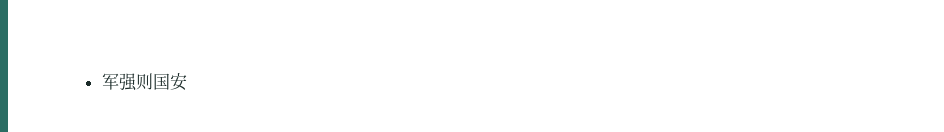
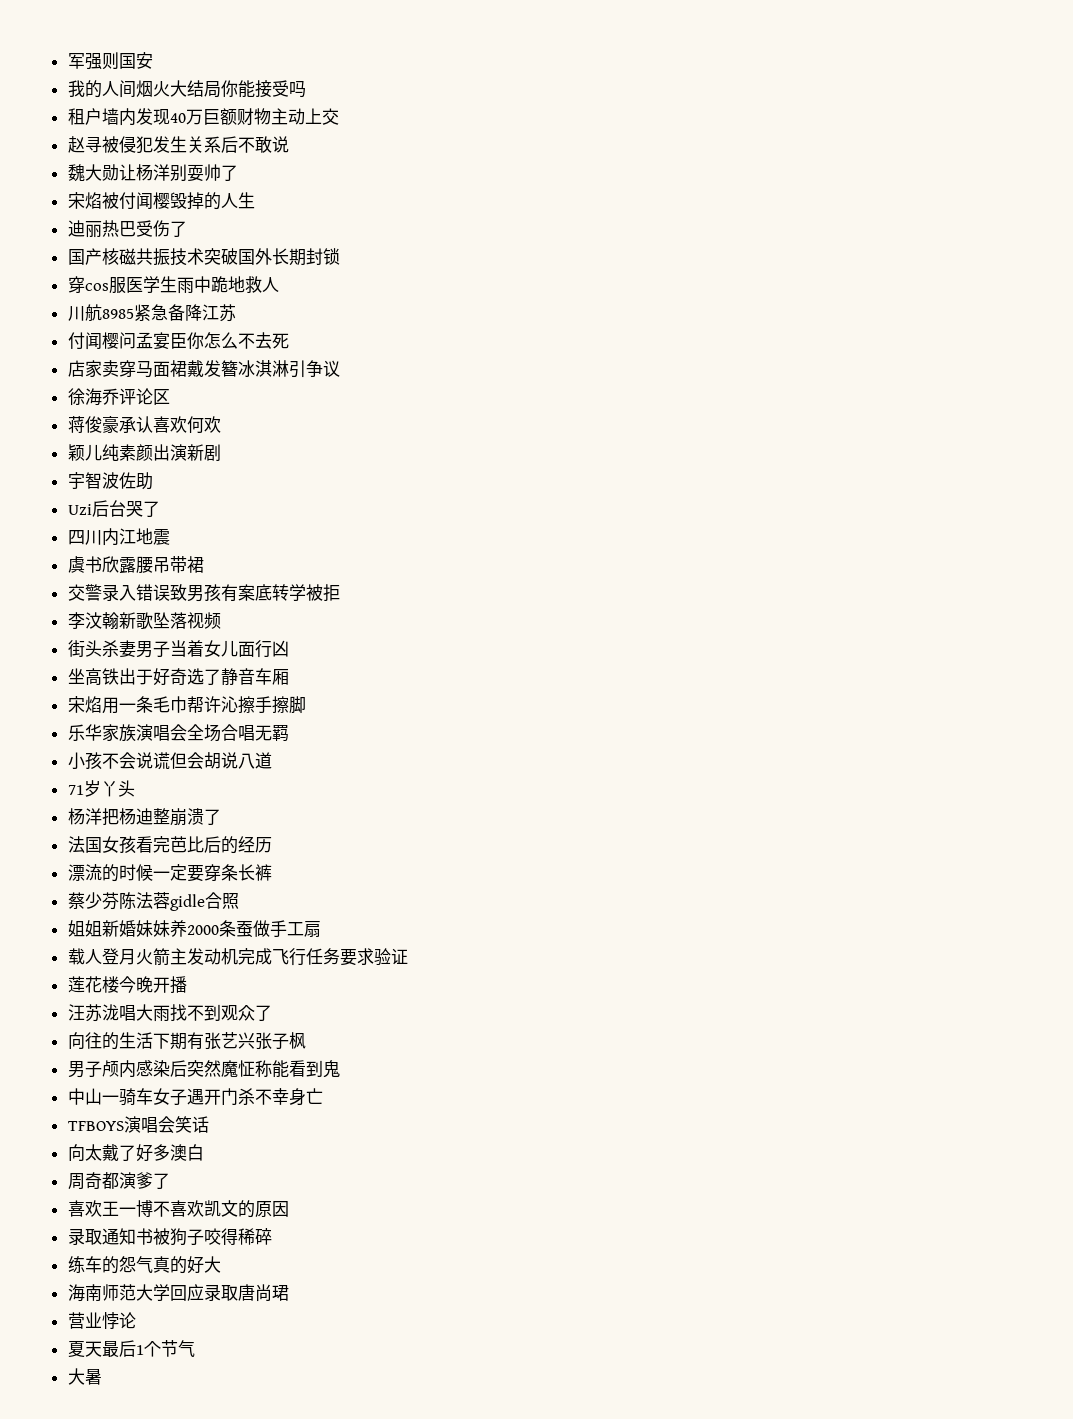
+ 我的人间烟火大结局你能接受吗
+ 租户墙内发现40万巨额财物主动上交
+ 赵寻被侵犯发生关系后不敢说
+ 魏大勋让杨洋别耍帅了
+ 宋焰被付闻樱毁掉的人生
+ 迪丽热巴受伤了
+ 国产核磁共振技术突破国外长期封锁
+ 穿cos服医学生雨中跪地救人
+ 川航8985紧急备降江苏
+ 付闻樱问孟宴臣你怎么不去死
+ 店家卖穿马面裙戴发簪冰淇淋引争议
+ 徐海乔评论区
+ 蒋俊豪承认喜欢何欢
+ 颖儿纯素颜出演新剧
+ 宇智波佐助
+ Uzi后台哭了
+ 四川内江地震
+ 虞书欣露腰吊带裙
+ 交警录入错误致男孩有案底转学被拒
+ 李汶翰新歌坠落视频
+ 街头杀妻男子当着女儿面行凶
+ 坐高铁出于好奇选了静音车厢
+ 宋焰用一条毛巾帮许沁擦手擦脚
+ 乐华家族演唱会全场合唱无羁
+ 小孩不会说谎但会胡说八道
+ 71岁丫头
+ 杨洋把杨迪整崩溃了
+ 法国女孩看完芭比后的经历
+ 漂流的时候一定要穿条长裤
+ 蔡少芬陈法蓉gidle合照
+ 姐姐新婚妹妹养2000条蚕做手工扇
+ 载人登月火箭主发动机完成飞行任务要求验证
+ 莲花楼今晚开播
+ 汪苏泷唱大雨找不到观众了
+ 向往的生活下期有张艺兴张子枫
+ 男子颅内感染后突然魔怔称能看到鬼
+ 中山一骑车女子遇开门杀不幸身亡
+ TFBOYS演唱会笑话
+ 向太戴了好多澳白
+ 周奇都演爹了
+ 喜欢王一博不喜欢凯文的原因
+ 录取通知书被狗子咬得稀碎
+ 练车的怨气真的好大
+ 海南师范大学回应录取唐尚珺
+ 营业悖论
+ 夏天最后1个节气
+ 大暑

